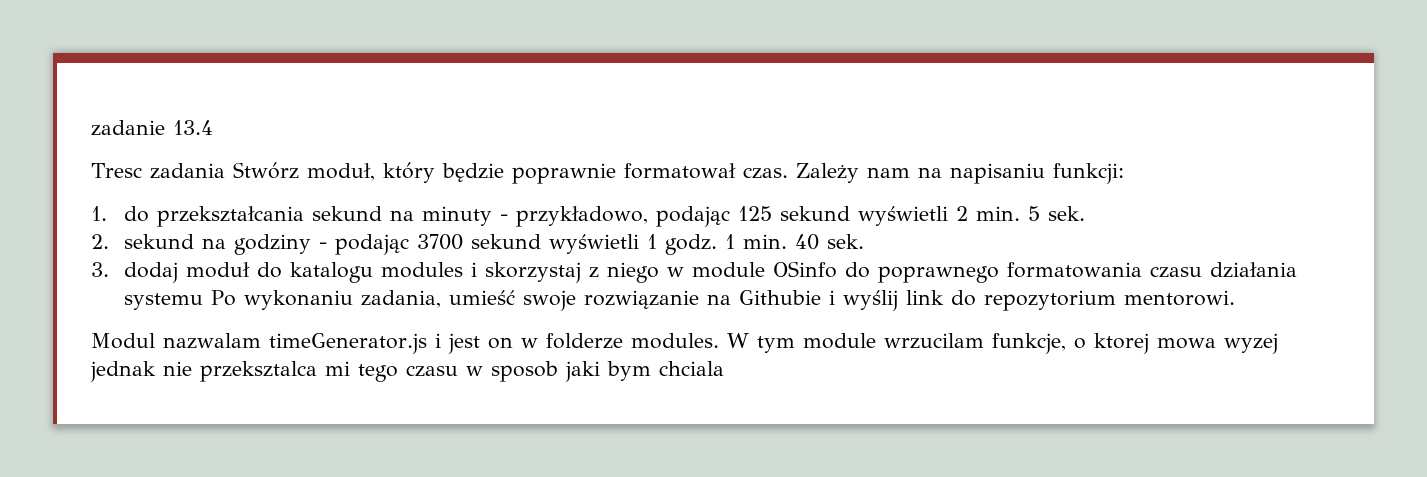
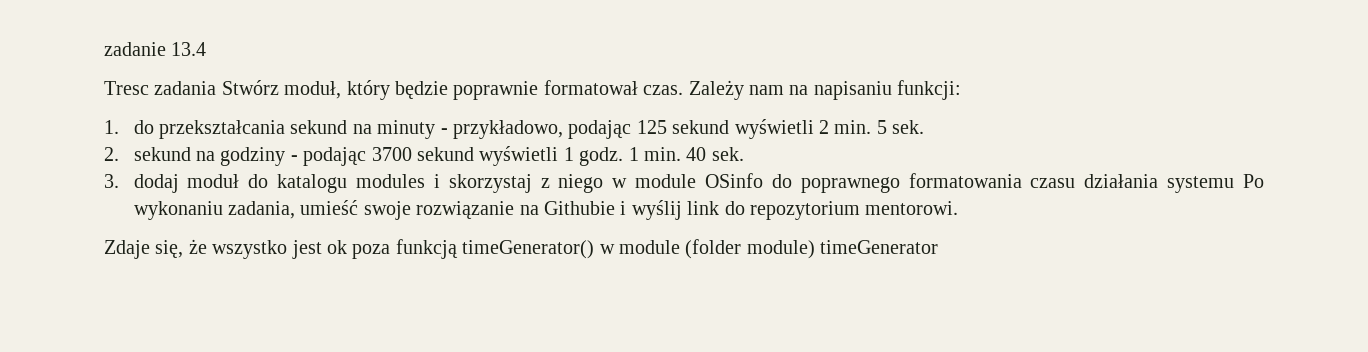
- Modul nazwalam timeGenerator.js i jest on w folderze modules. W tym module wrzucilam funkcje, o ktorej mowa wyzej jednak nie przeksztalca mi tego czasu w sposob jaki bym chciala
+ Zdaje się, że wszystko jest ok poza funkcją timeGenerator() w module (folder module) timeGenerator

